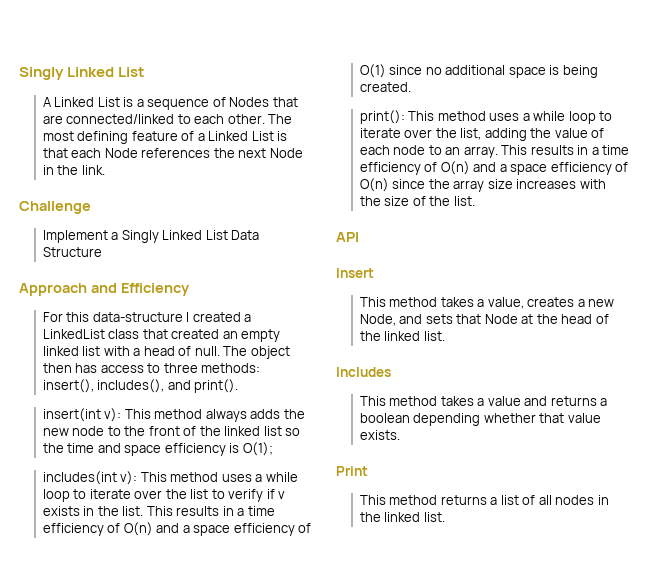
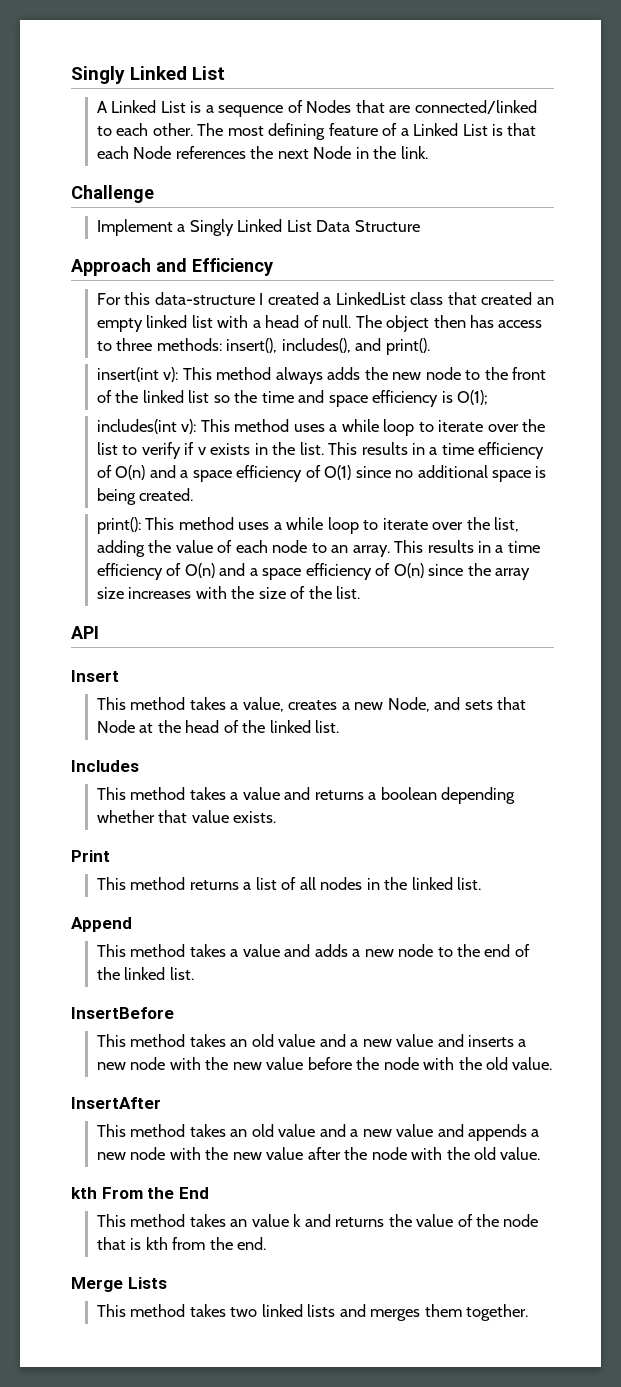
+ Append
+ This method takes a value and adds a new node to the end of the linked list.
+ InsertBefore
+ This method takes an old value and a new value and inserts a new node with the new value before the node with the old value.
+ InsertAfter
+ This method takes an old value and a new value and appends a new node with the new value after the node with the old value.
+ kth From the End
+ This method takes an value k and returns the value of the node that is kth from the end.
+ Merge Lists
+ This method takes two linked lists and merges them together.

